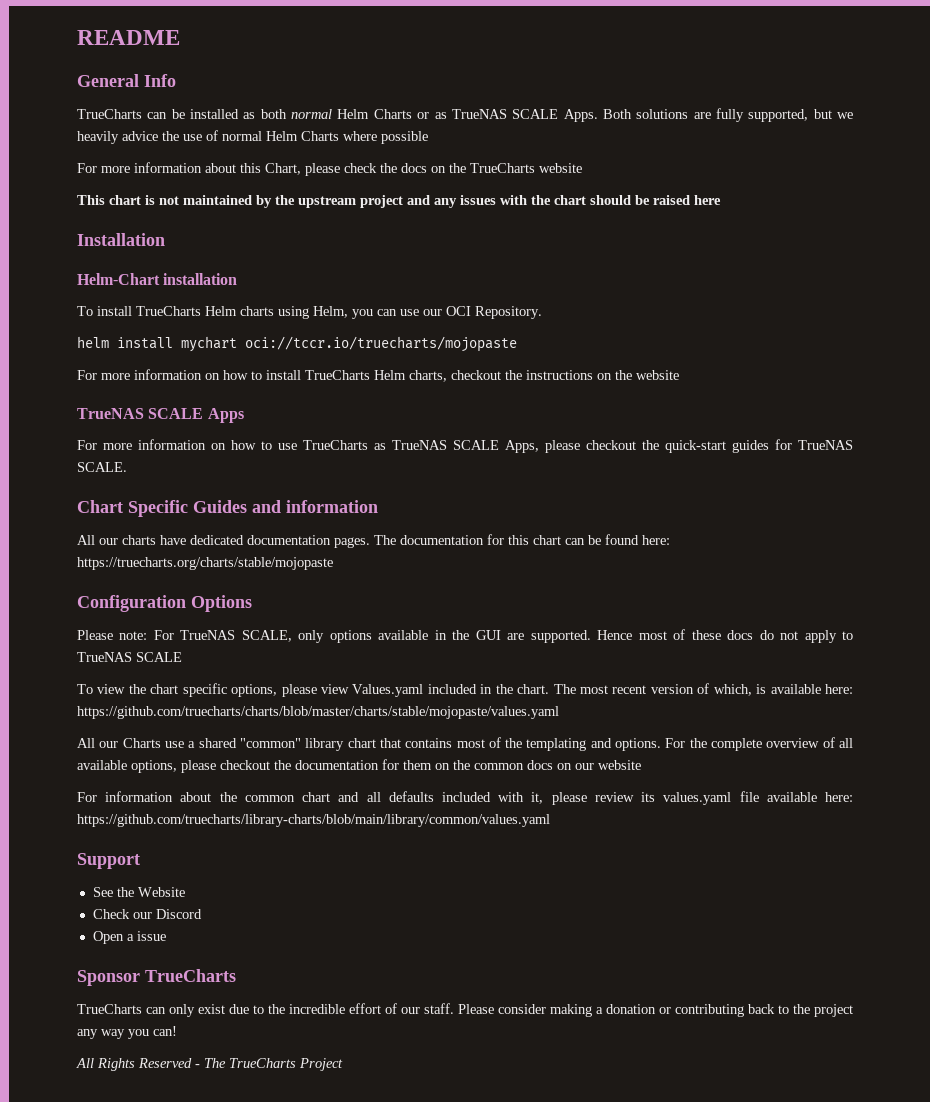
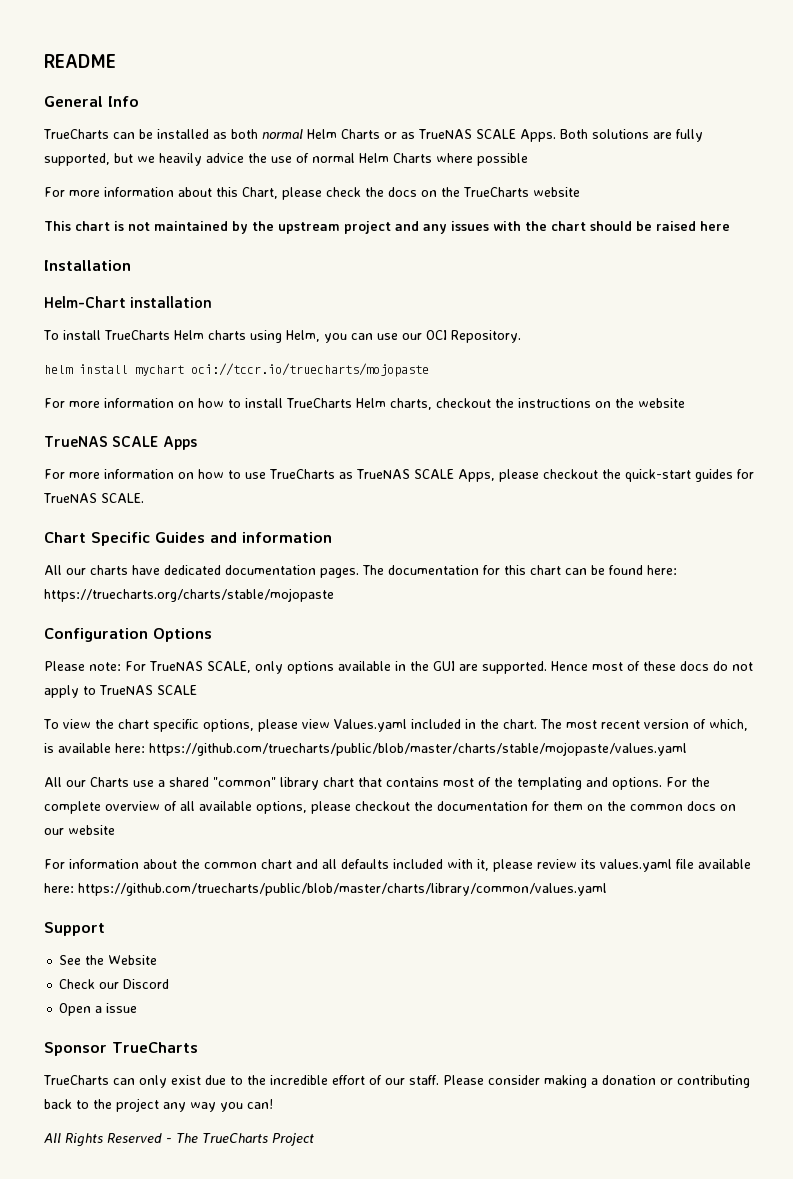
- The most recent version of which, is available here: https://github.com/truecharts/charts/blob/master/charts/stable/mojopaste/values.yaml
+ The most recent version of which, is available here: https://github.com/truecharts/public/blob/master/charts/stable/mojopaste/values.yaml
- For information about the common chart and all defaults included with it, please review its values.yaml file available here: https://github.com/truecharts/library-charts/blob/main/library/common/values.yaml
+ For information about the common chart and all defaults included with it, please review its values.yaml file available here: https://github.com/truecharts/public/blob/master/charts/library/common/values.yaml

